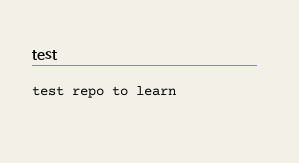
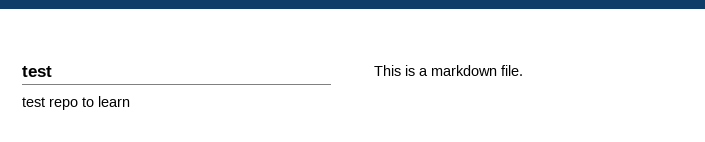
+ This is a markdown file.

